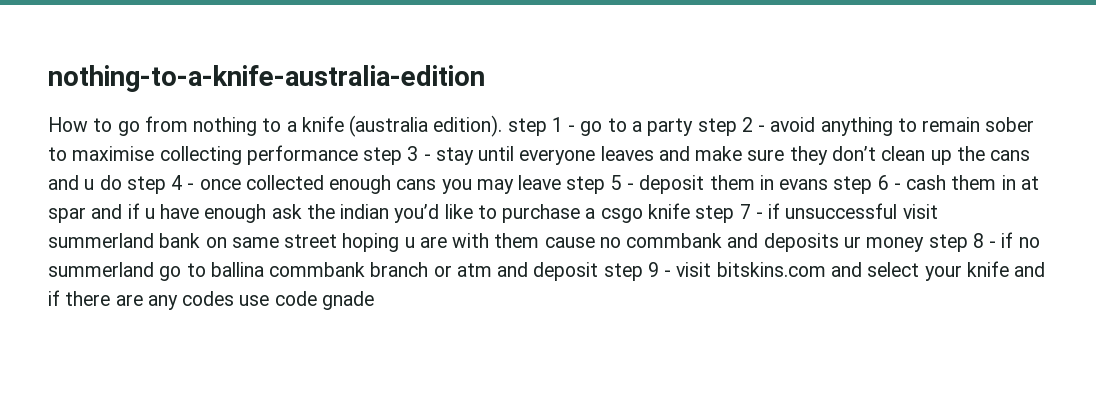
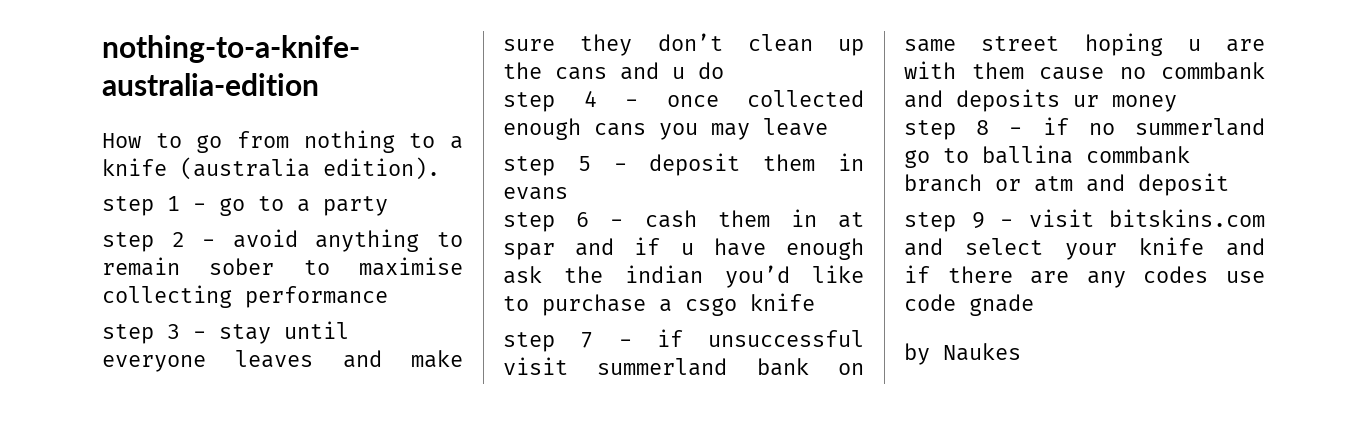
- How to go from nothing to a knife (australia edition). step 1 - go to a party step 2 - avoid anything to remain sober to maximise collecting performance step 3 - stay until everyone leaves and make sure they don’t clean up the cans and u do step 4 - once collected enough cans you may leave step 5 - deposit them in evans step 6 - cash them in at spar and if u have enough ask the indian you’d like to purchase a csgo knife step 7 - if unsuccessful visit summerland bank on same street hoping u are with them cause no commbank and deposits ur money step 8 - if no summerland go to ballina commbank branch or atm and deposit step 9 - visit bitskins.com and select your knife and if there are any codes use code gnade
+ How to go from nothing to a knife (australia edition).
+ step 1 - go to a party
+ step 2 - avoid anything to remain sober to maximise collecting performance
+ step 3 - stay until everyone leaves and make sure they don’t clean up the cans and u do
+ step 4 - once collected enough cans you may leave
+ step 5 - deposit them in evans
+ step 6 - cash them in at spar and if u have enough ask the indian you’d like to purchase a csgo knife
+ step 7 - if unsuccessful visit summerland bank on same street hoping u are with them cause no commbank and deposits ur money
+ step 8 - if no summerland go to ballina commbank branch or atm and deposit
+ step 9 - visit bitskins.com and select your knife and if there are any codes use code gnade
+ by Naukes

